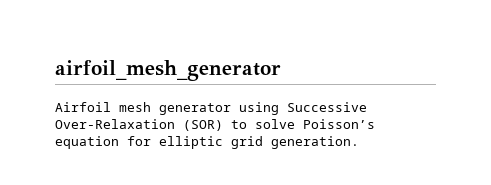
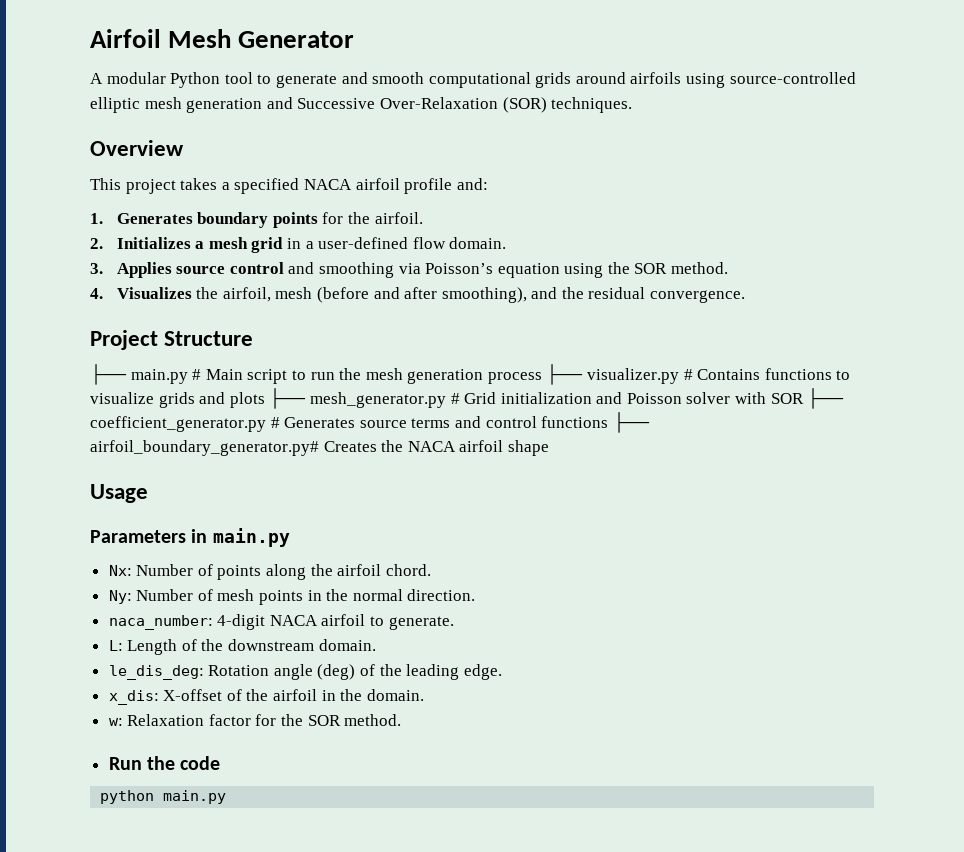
- airfoil_mesh_generator
- Airfoil mesh generator using Successive Over-Relaxation (SOR) to solve Poisson’s equation for elliptic grid generation.
+ Airfoil Mesh Generator
+ A modular Python tool to generate and smooth computational grids around airfoils using source-controlled elliptic mesh generation and Successive Over-Relaxation (SOR) techniques.
+ Overview
+ This project takes a specified NACA airfoil profile and:
+ 1. Generates boundary points for the airfoil.
+ 2. Initializes a mesh grid in a user-defined flow domain.
+ 3. Applies source control and smoothing via Poisson’s equation using the SOR method.
+ 4. Visualizes the airfoil, mesh (before and after smoothing), and the residual convergence.
+ Project Structure
+ ├── main.py # Main script to run the mesh generation process ├── visualizer.py # Contains functions to visualize grids and plots ├── mesh_generator.py # Grid initialization and Poisson solver with SOR ├── coefficient_generator.py # Generates source terms and control functions ├── airfoil_boundary_generator.py# Creates the NACA airfoil shape
+ Usage
+ Parameters in main.py
+ Nx: Number of points along the airfoil chord.
+ Ny: Number of mesh points in the normal direction.
+ naca_number: 4-digit NACA airfoil to generate.
+ L: Length of the downstream domain.
+ le_dis_deg: Rotation angle (deg) of the leading edge.
+ x_dis: X-offset of the airfoil in the domain.
+ w: Relaxation factor for the SOR method.
+ Run the code
+ python main.py

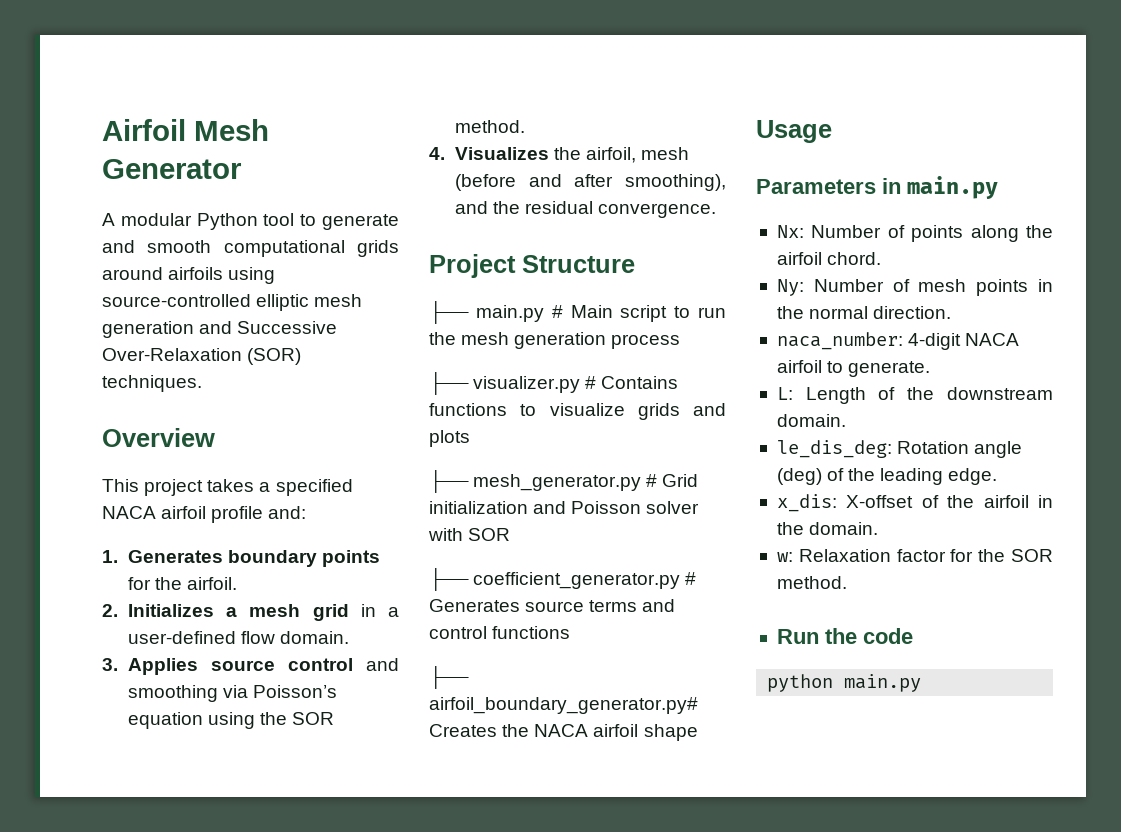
- ├── main.py # Main script to run the mesh generation process ├── visualizer.py # Contains functions to visualize grids and plots ├── mesh_generator.py # Grid initialization and Poisson solver with SOR ├── coefficient_generator.py # Generates source terms and control functions ├── airfoil_boundary_generator.py# Creates the NACA airfoil shape
+ ├── main.py # Main script to run the mesh generation process
+ ├── visualizer.py # Contains functions to visualize grids and plots
+ ├── mesh_generator.py # Grid initialization and Poisson solver with SOR
+ ├── coefficient_generator.py # Generates source terms and control functions
+ ├── airfoil_boundary_generator.py# Creates the NACA airfoil shape

